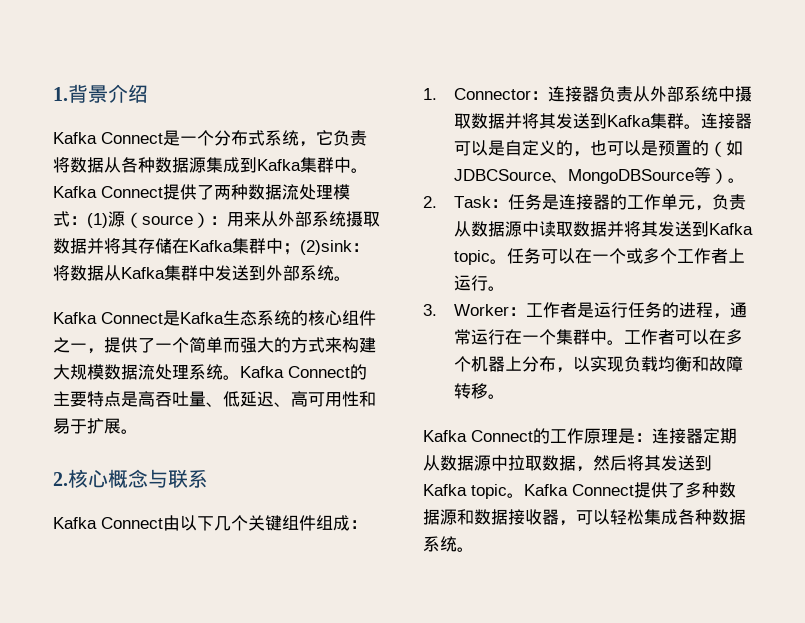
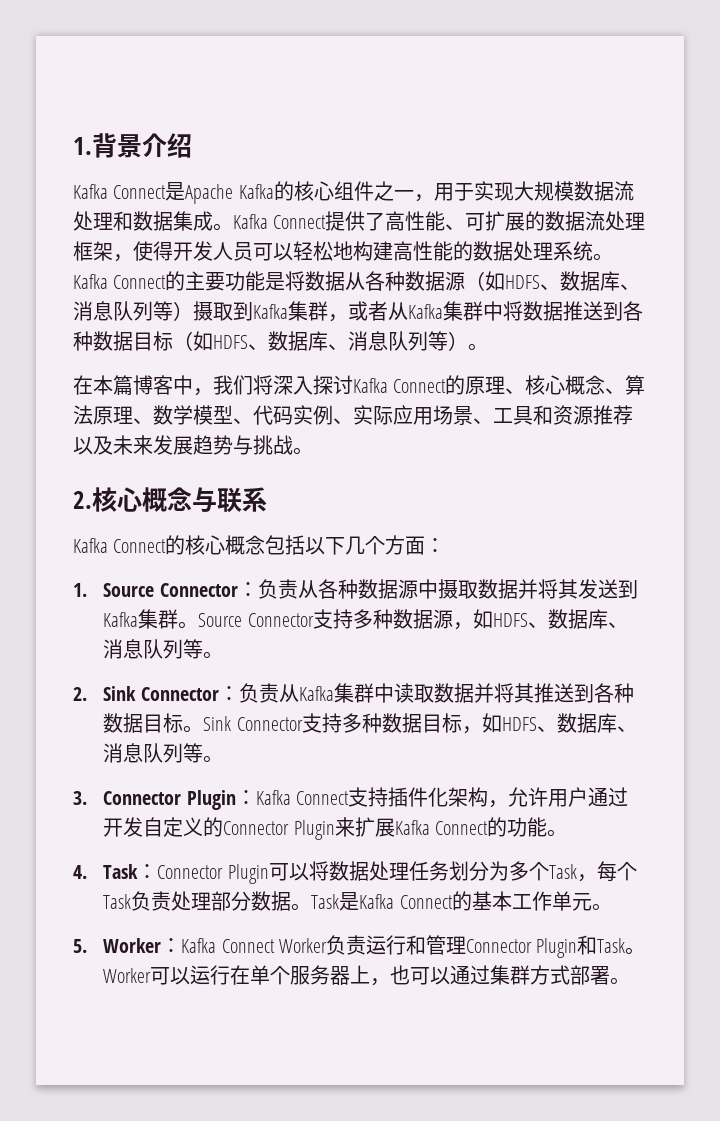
- Kafka Connect是一个分布式系统，它负责将数据从各种数据源集成到Kafka集群中。Kafka Connect提供了两种数据流处理模式：(1)源（source）：用来从外部系统摄取数据并将其存储在Kafka集群中；(2)sink：将数据从Kafka集群中发送到外部系统。
- Kafka Connect是Kafka生态系统的核心组件之一，提供了一个简单而强大的方式来构建大规模数据流处理系统。
+ Kafka Connect是Apache Kafka的核心组件之一，用于实现大规模数据流处理和数据集成。Kafka Connect提供了高性能、可扩展的数据流处理框架，使得开发人员可以轻松地构建高性能的数据处理系统。
- Kafka Connect的主要特点是高吞吐量、低延迟、高可用性和易于扩展。
+ Kafka Connect的主要功能是将数据从各种数据源（如HDFS、数据库、消息队列等）摄取到Kafka集群，或者从Kafka集群中将数据推送到各种数据目标（如HDFS、数据库、消息队列等）。
+ 在本篇博客中，我们将深入探讨Kafka Connect的原理、核心概念、算法原理、数学模型、代码实例、实际应用场景、工具和资源推荐以及未来发展趋势与挑战。
- Kafka Connect由以下几个关键组件组成：
- 1. Connector：连接器负责从外部系统中摄取数据并将其发送到Kafka集群。
+ Kafka Connect的核心概念包括以下几个方面：
+ 1. Source Connector：负责从各种数据源中摄取数据并将其发送到Kafka集群。
- 连接器可以是自定义的，也可以是预置的（如JDBCSource、MongoDBSource等）。
- 2. Task：任务是连接器的工作单元，负责从数据源中读取数据并将其发送到Kafka topic。任务可以在一个或多个工作者上运行。
- 3. Worker：工作者是运行任务的进程，通常运行在一个集群中。工作者可以在多个机器上分布，以实现负载均衡和故障转移。
- Kafka Connect的工作原理是：连接器定期从数据源中拉取数据，然后将其发送到Kafka topic。Kafka Connect提供了多种数据源和数据接收器，可以轻松集成各种数据系统。
+ Source Connector支持多种数据源，如HDFS、数据库、消息队列等。
+ 2. Sink Connector：负责从Kafka集群中读取数据并将其推送到各种数据目标。Sink Connector支持多种数据目标，如HDFS、数据库、消息队列等。
+ 3. Connector Plugin：Kafka Connect支持插件化架构，允许用户通过开发自定义的Connector Plugin来扩展Kafka Connect的功能。
+ 4. Task：Connector Plugin可以将数据处理任务划分为多个Task，每个Task负责处理部分数据。Task是Kafka Connect的基本工作单元。
+ 5. Worker：Kafka Connect Worker负责运行和管理Connector Plugin和Task。Worker可以运行在单个服务器上，也可以通过集群方式部署。

